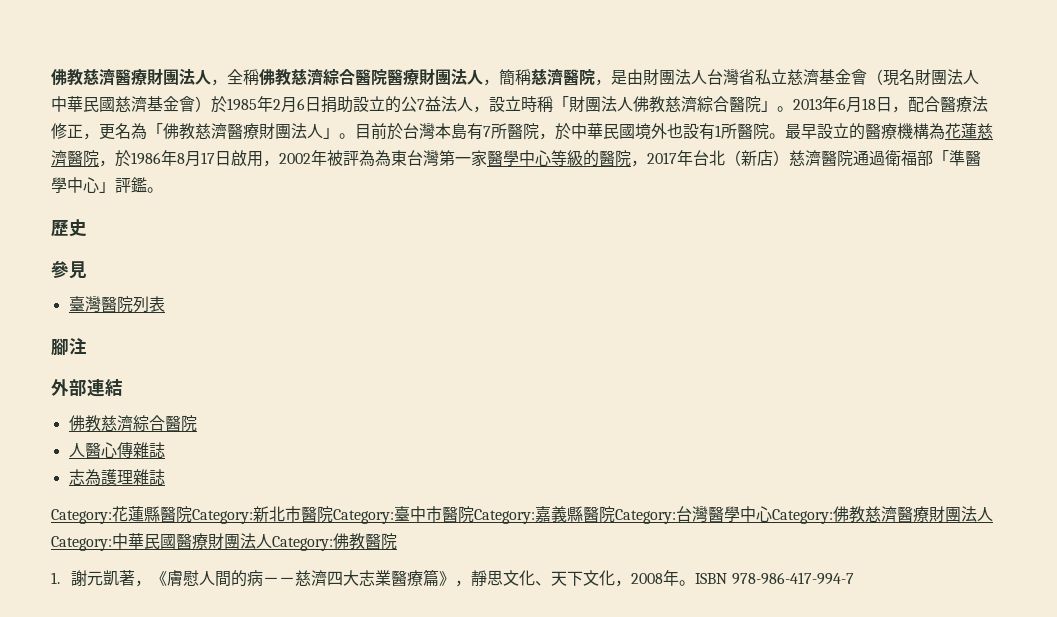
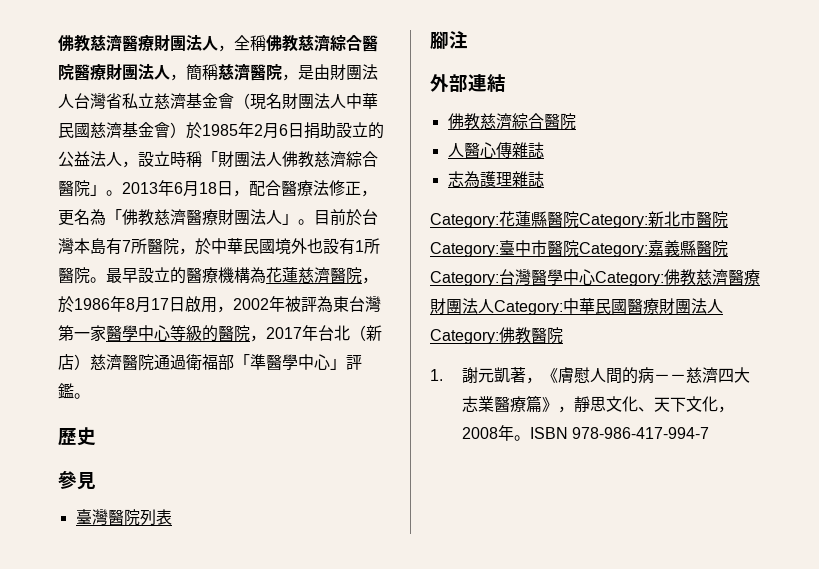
- 佛教慈濟醫療財團法人，全稱佛教慈濟綜合醫院醫療財團法人，簡稱慈濟醫院，是由財團法人台灣省私立慈濟基金會（現名財團法人中華民國慈濟基金會）於1985年2月6日捐助設立的公7益法人，設立時稱「財團法人佛教慈濟綜合醫院」。
+ 佛教慈濟醫療財團法人，全稱佛教慈濟綜合醫院醫療財團法人，簡稱慈濟醫院，是由財團法人台灣省私立慈濟基金會（現名財團法人中華民國慈濟基金會）於1985年2月6日捐助設立的公益法人，設立時稱「財團法人佛教慈濟綜合醫院」。
- 最早設立的醫療機構為花蓮慈濟醫院，於1986年8月17日啟用，2002年被評為為東台灣第一家醫學中心等級的醫院，2017年台北（新店）慈濟醫院通過衛福部「準醫學中心」評鑑。
+ 最早設立的醫療機構為花蓮慈濟醫院，於1986年8月17日啟用，2002年被評為東台灣第一家醫學中心等級的醫院，2017年台北（新店）慈濟醫院通過衛福部「準醫學中心」評鑑。

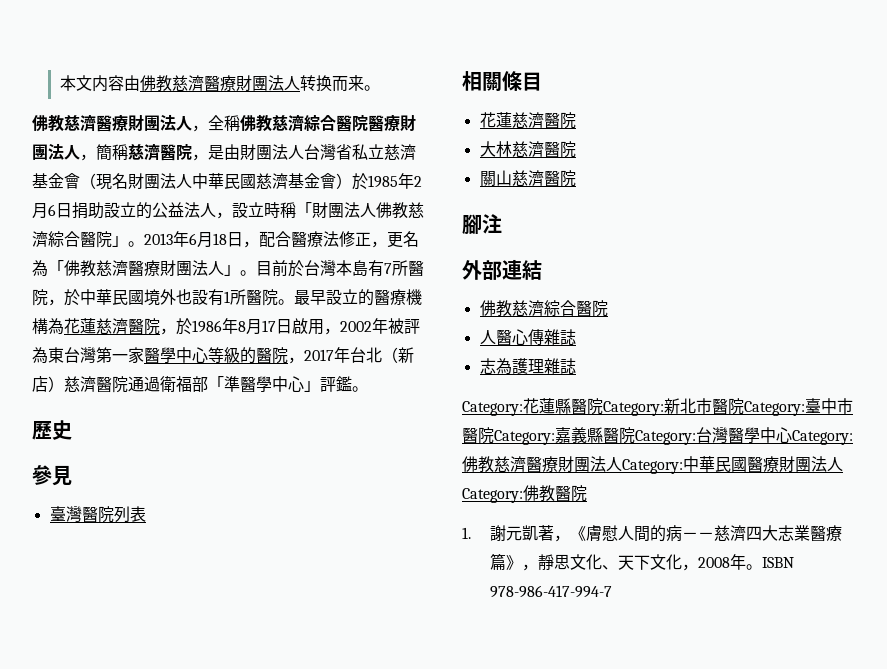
+ 本文内容由佛教慈濟醫療財團法人转换而来。
+ 相關條目
+ 花蓮慈濟醫院
+ 大林慈濟醫院
+ 關山慈濟醫院

